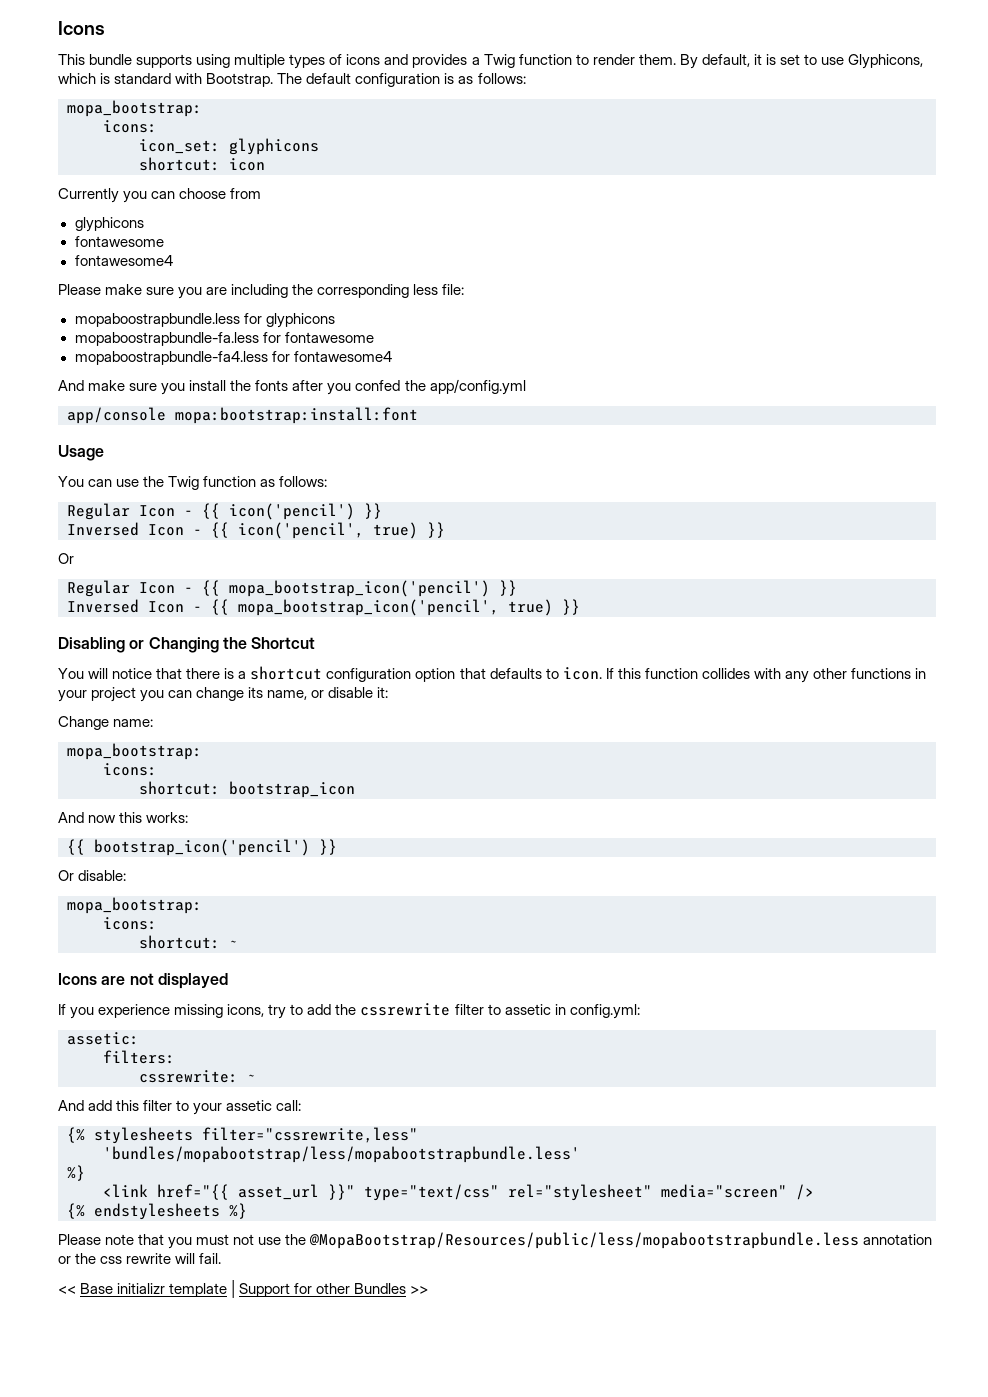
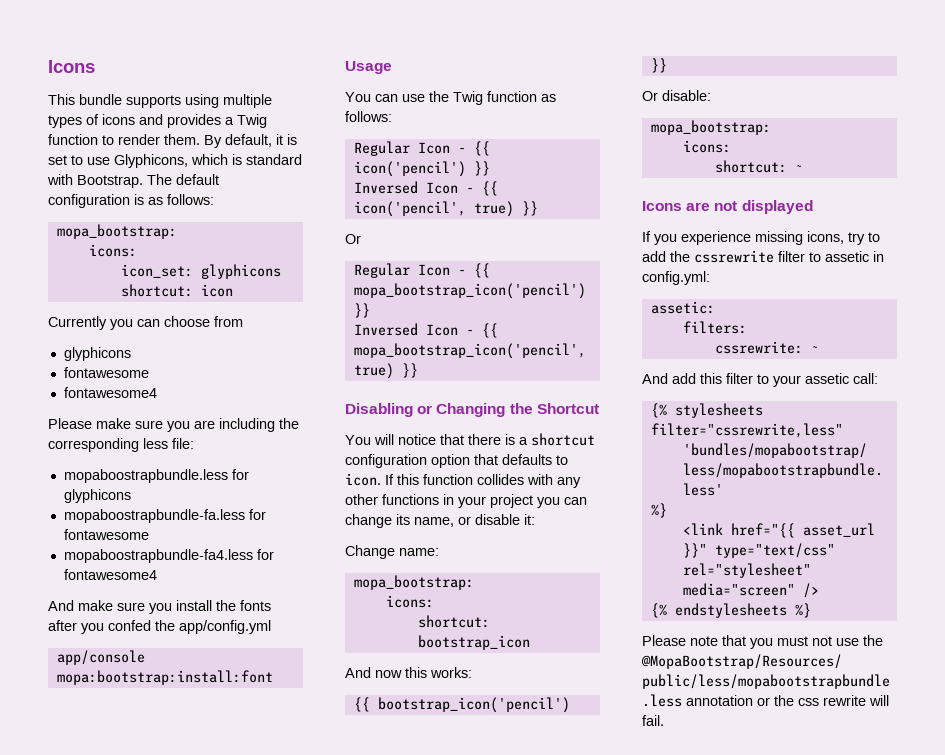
- << Base initializr template | Support for other Bundles >>

